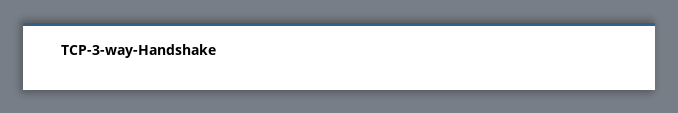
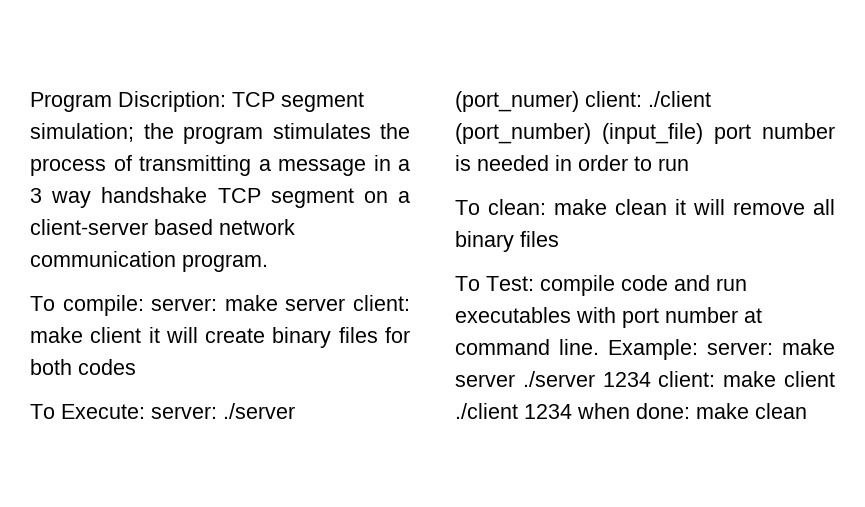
- TCP-3-way-Handshake
+ Program Discription: TCP segment simulation; the program stimulates the process of transmitting a message in a 3 way handshake TCP segment on a client-server based network communication program.
+ To compile: server: make server client: make client it will create binary files for both codes
+ To Execute: server: ./server (port_numer) client: ./client (port_number) (input_file) port number is needed in order to run
+ To clean: make clean it will remove all binary files
+ To Test: compile code and run executables with port number at command line. Example: server: make server ./server 1234 client: make client ./client 1234 when done: make clean

